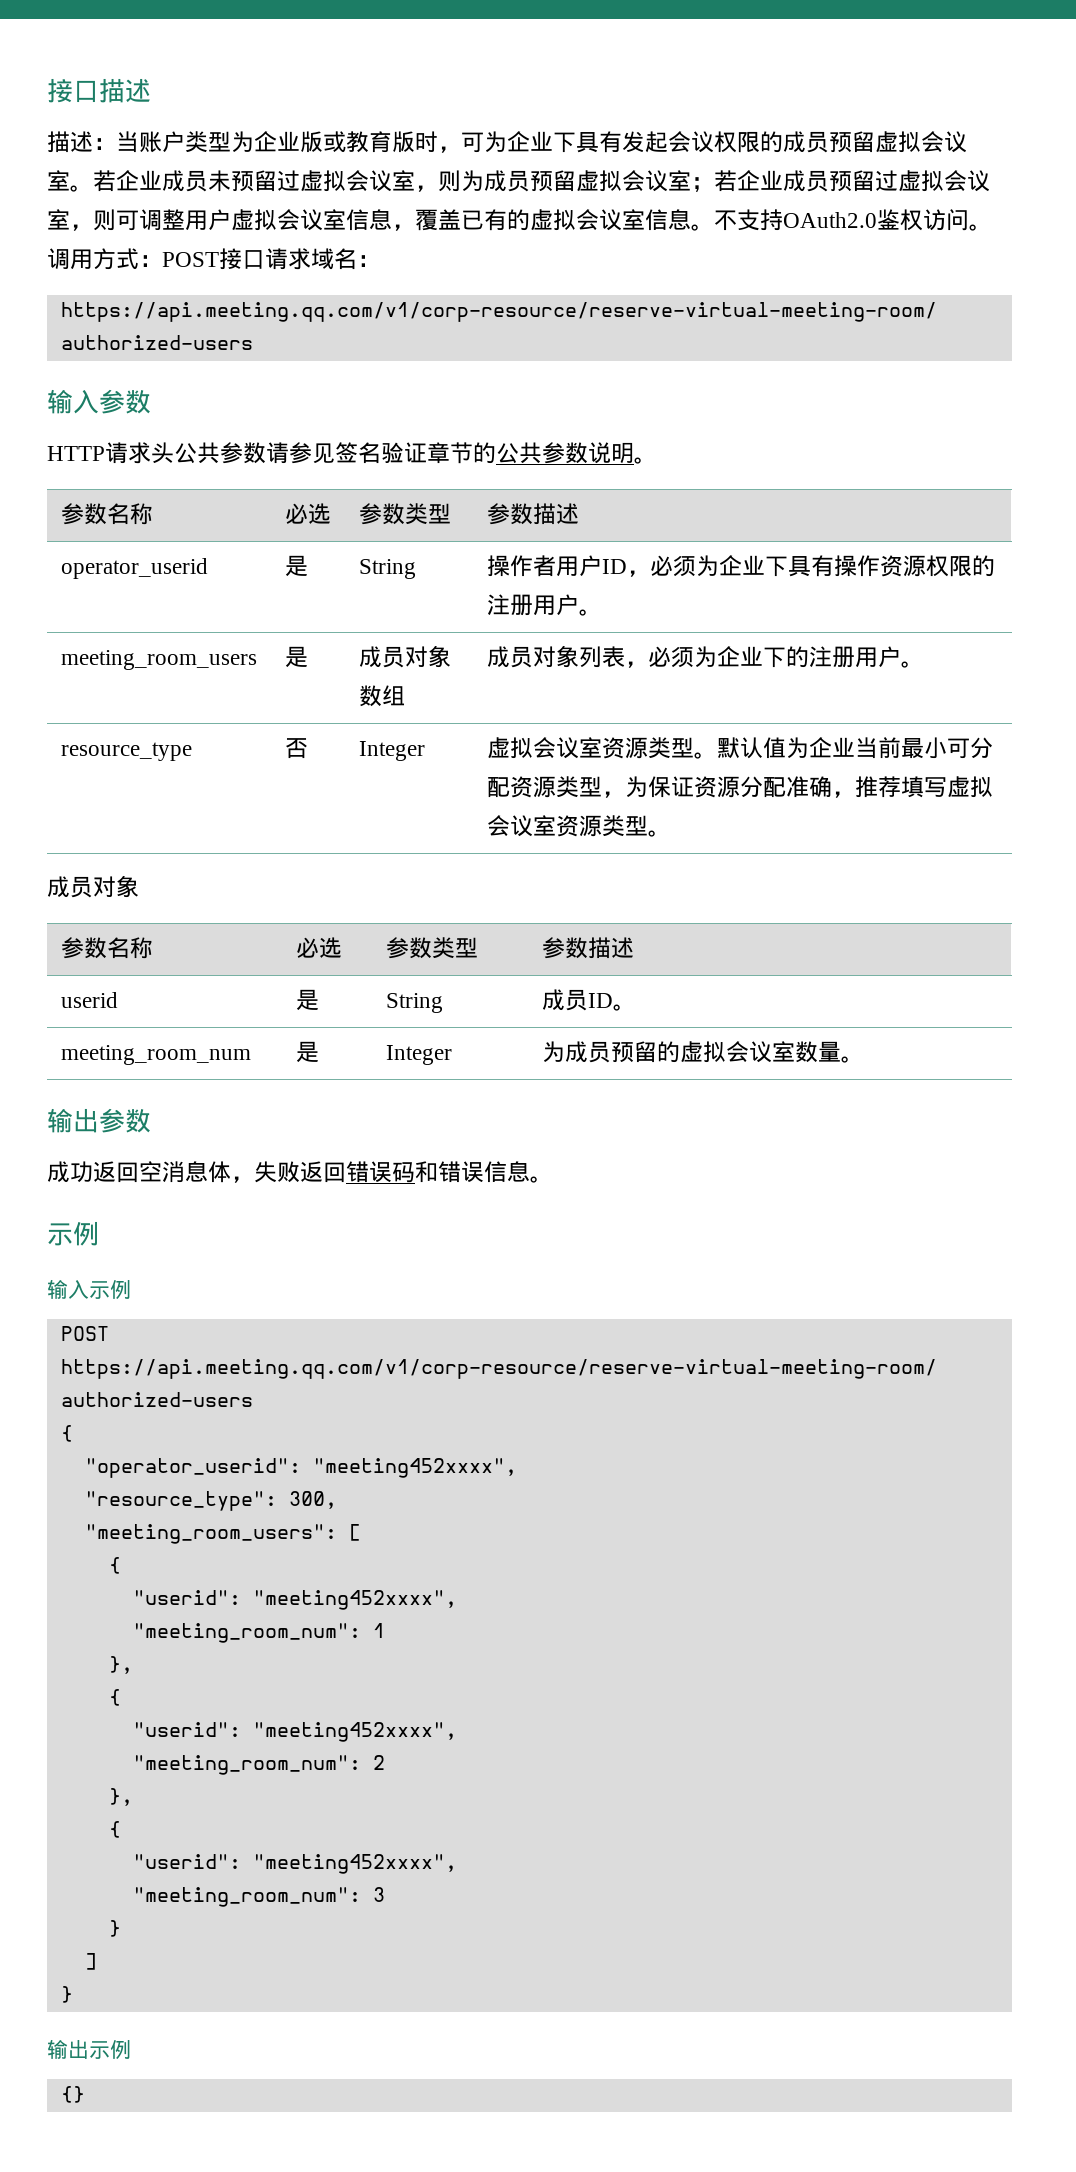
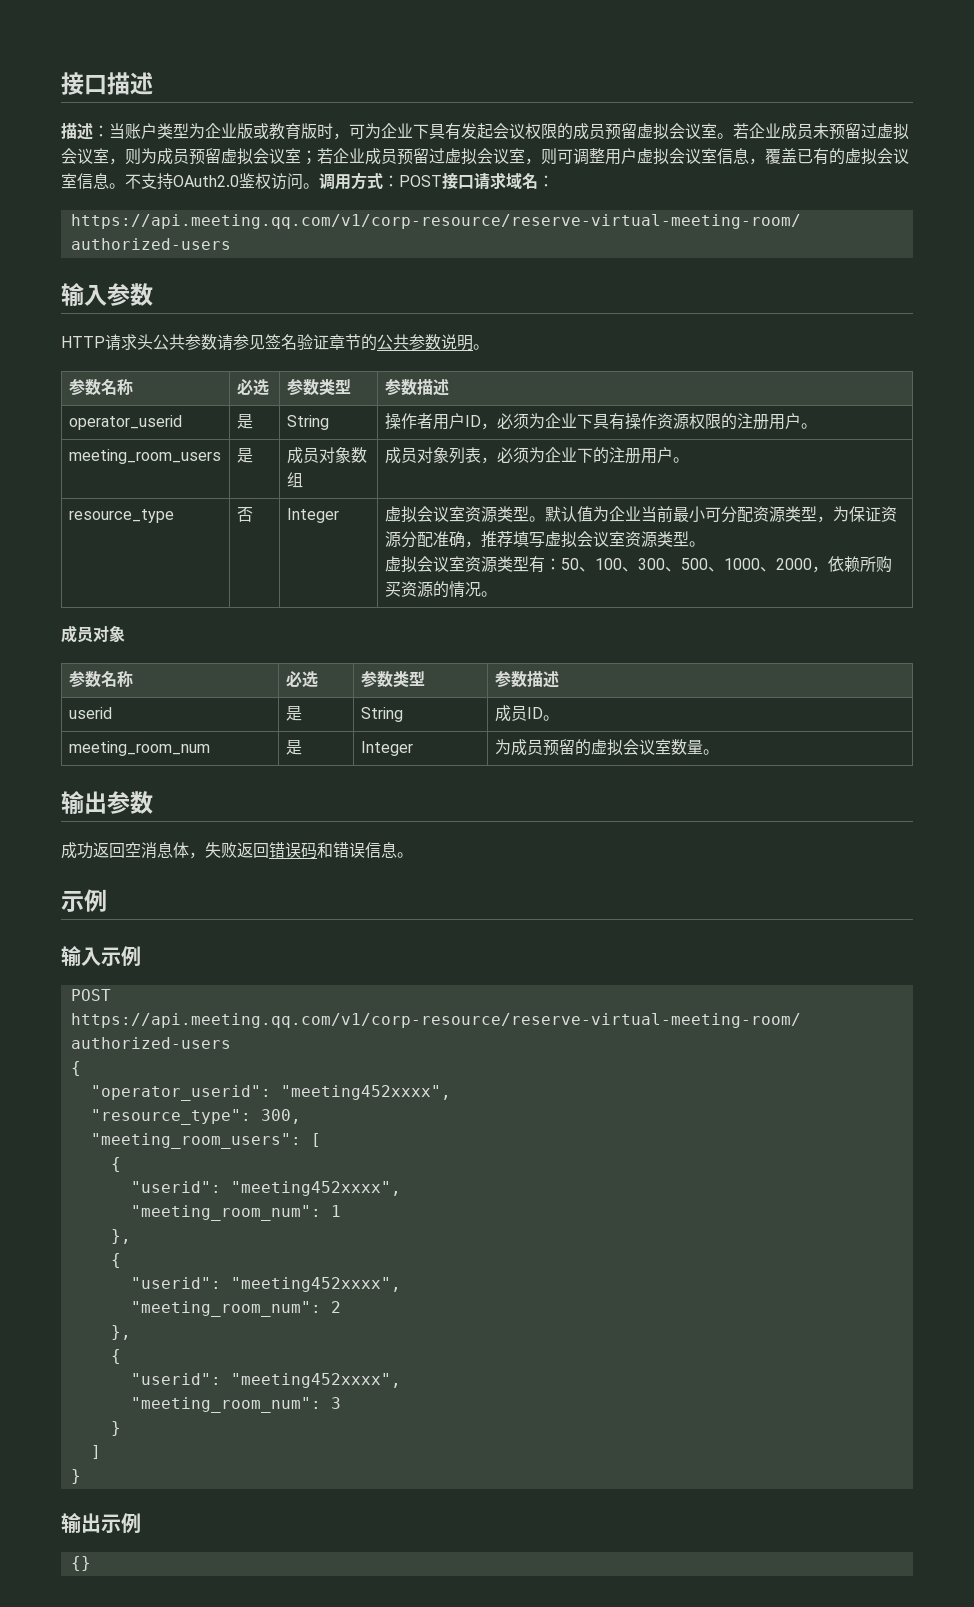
+ 虚拟会议室资源类型有：50、100、300、500、1000、2000，依赖所购买资源的情况。

